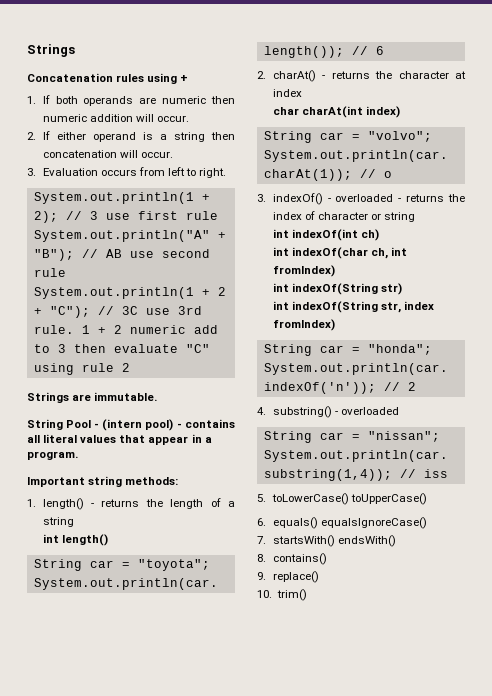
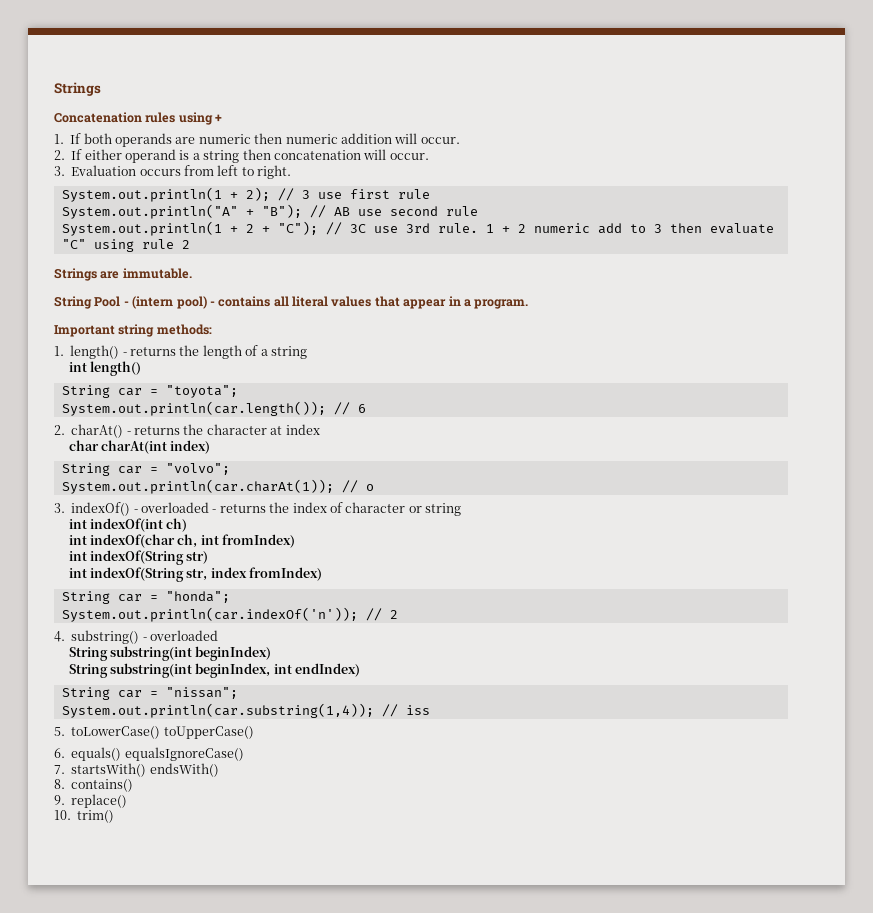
+ String substring(int beginIndex)
+ String substring(int beginIndex, int endIndex)

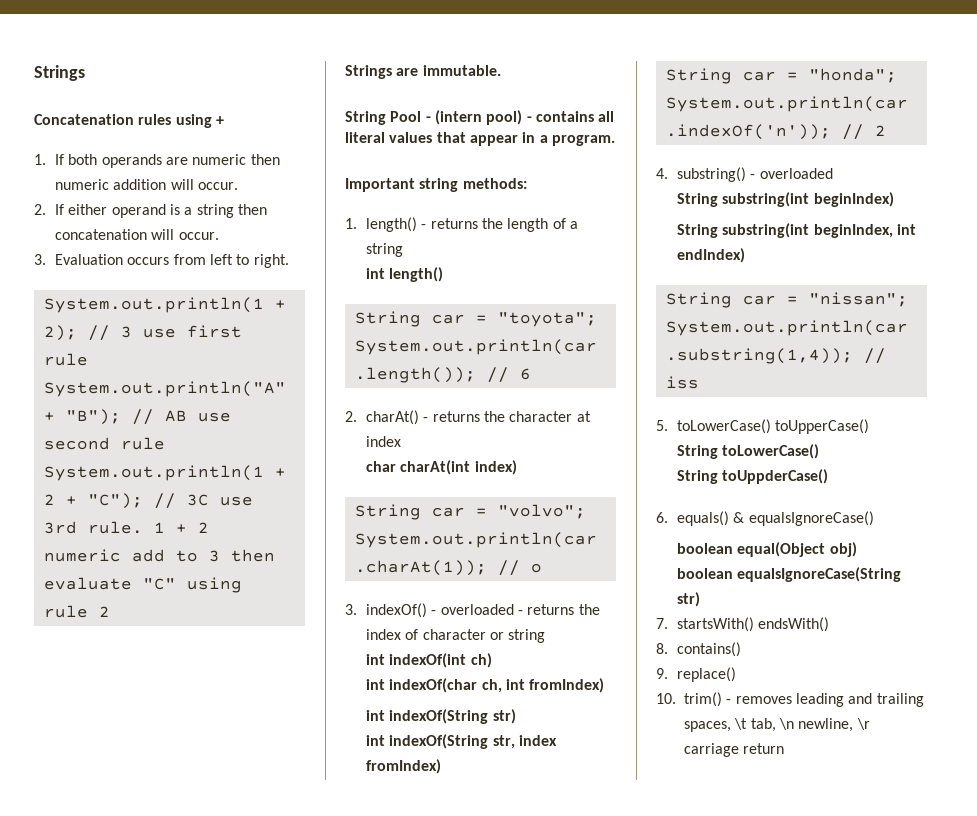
+ String toLowerCase()
+ String toUppderCase()
- 6. equals() equalsIgnoreCase()
+ 6. equals() & equalsIgnoreCase()
+ boolean equal(Object obj)
+ boolean equalsIgnoreCase(String str)
- 10. trim()
+ 10. trim() - removes leading and trailing spaces, \t tab, \n newline, \r carriage return

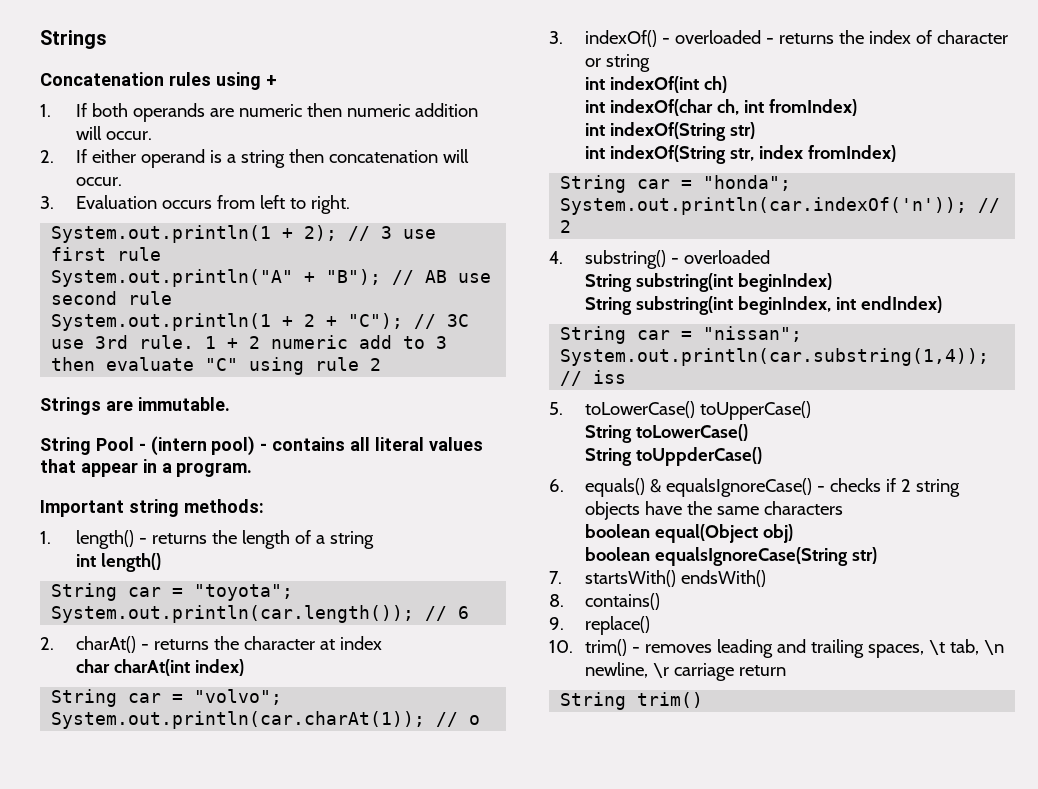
- 6. equals() & equalsIgnoreCase()
+ 6. equals() & equalsIgnoreCase() - checks if 2 string objects have the same characters
+ String trim()

